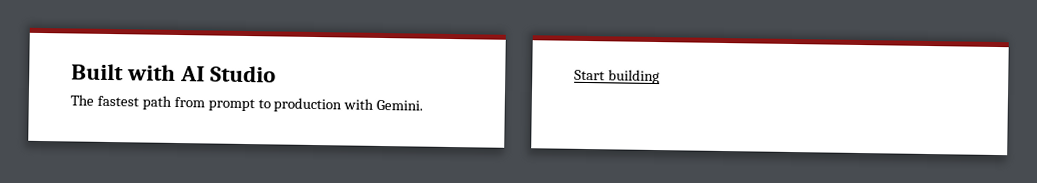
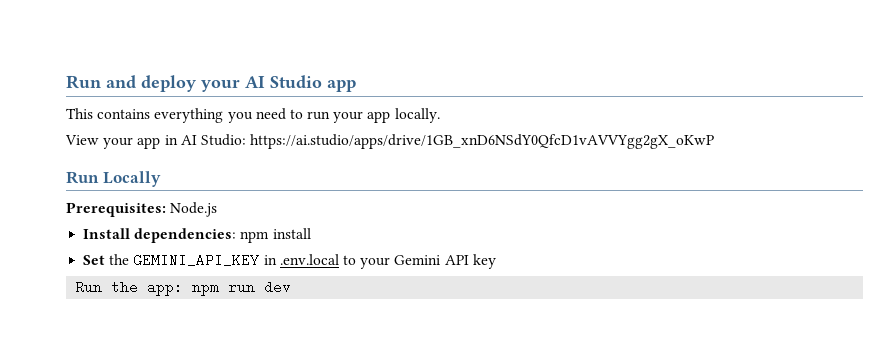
- Built with AI Studio
- The fastest path from prompt to production with Gemini.
- Start building
+ Run and deploy your AI Studio app
+ This contains everything you need to run your app locally.
+ View your app in AI Studio: https://ai.studio/apps/drive/1GB_xnD6NSdY0QfcD1vAVVYgg2gX_oKwP
+ Run Locally
+ Prerequisites: Node.js
+ Install dependencies: npm install
+ Set the GEMINI_API_KEY in .env.local to your Gemini API key
+ Run the app: npm run dev

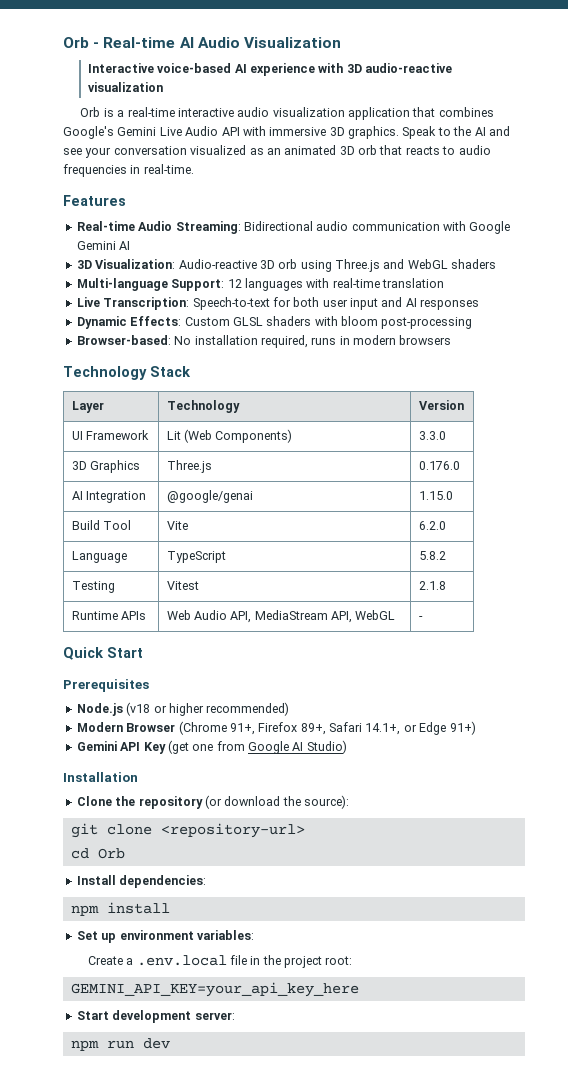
- Run and deploy your AI Studio app
- This contains everything you need to run your app locally.
- View your app in AI Studio: https://ai.studio/apps/drive/1GB_xnD6NSdY0QfcD1vAVVYgg2gX_oKwP
- Run Locally
- Prerequisites: Node.js
+ Orb - Real-time AI Audio Visualization
+ Interactive voice-based AI experience with 3D audio-reactive visualization
+ Orb is a real-time interactive audio visualization application that combines Google's Gemini Live Audio API with immersive 3D graphics. Speak to the AI and see your conversation visualized as an animated 3D orb that reacts to audio frequencies in real-time.
+ Features
+ Real-time Audio Streaming: Bidirectional audio communication with Google Gemini AI
+ 3D Visualization: Audio-reactive 3D orb using Three.js and WebGL shaders
+ Multi-language Support: 12 languages with real-time translation
+ Live Transcription: Speech-to-text for both user input and AI responses
+ Dynamic Effects: Custom GLSL shaders with bloom post-processing
+ Browser-based: No installation required, runs in modern browsers
+ Technology Stack
+ Layer | Technology | Version
+ UI Framework | Lit (Web Components) | 3.3.0
+ 3D Graphics | Three.js | 0.176.0
+ AI Integration | @google/genai | 1.15.0
+ Build Tool | Vite | 6.2.0
+ Language | TypeScript | 5.8.2
+ Testing | Vitest | 2.1.8
+ Runtime APIs | Web Audio API, MediaStream API, WebGL | -
+ Quick Start
+ Prerequisites
+ Node.js (v18 or higher recommended)
+ Modern Browser (Chrome 91+, Firefox 89+, Safari 14.1+, or Edge 91+)
+ Gemini API Key (get one from Google AI Studio)
+ Installation
+ Clone the repository (or download the source):
+ git clone <repository-url>
+ cd Orb
- Install dependencies: npm install
+ Install dependencies:
+ npm install
- Set the GEMINI_API_KEY in .env.local to your Gemini API key
- Run the app: npm run dev
+ Set up environment variables:
+ Create a .env.local file in the project root:
+ GEMINI_API_KEY=your_api_key_here
+ Start development server:
+ npm run dev

